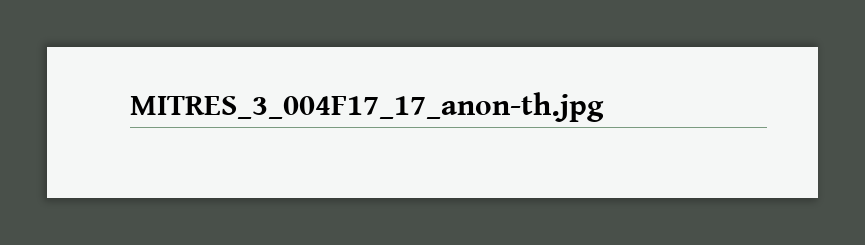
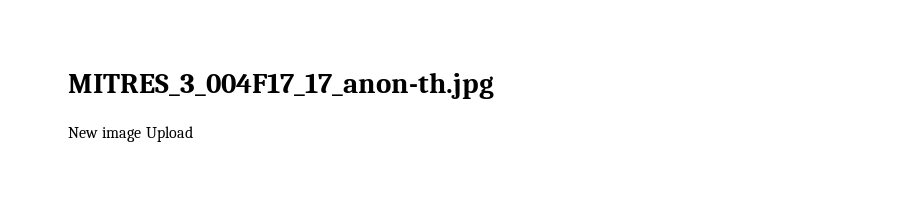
+ New image Upload

